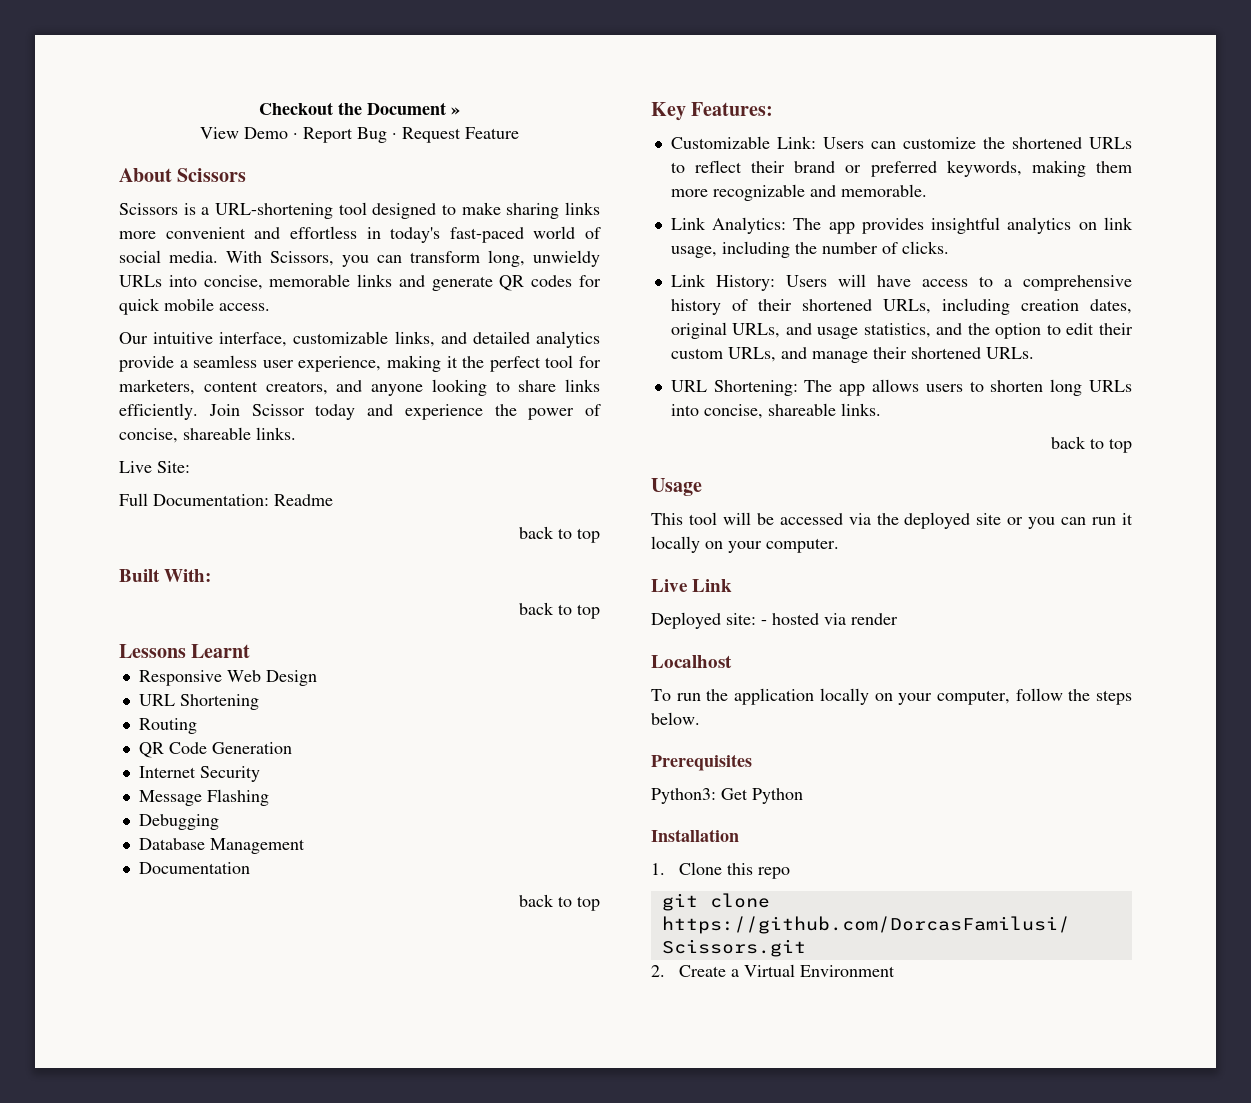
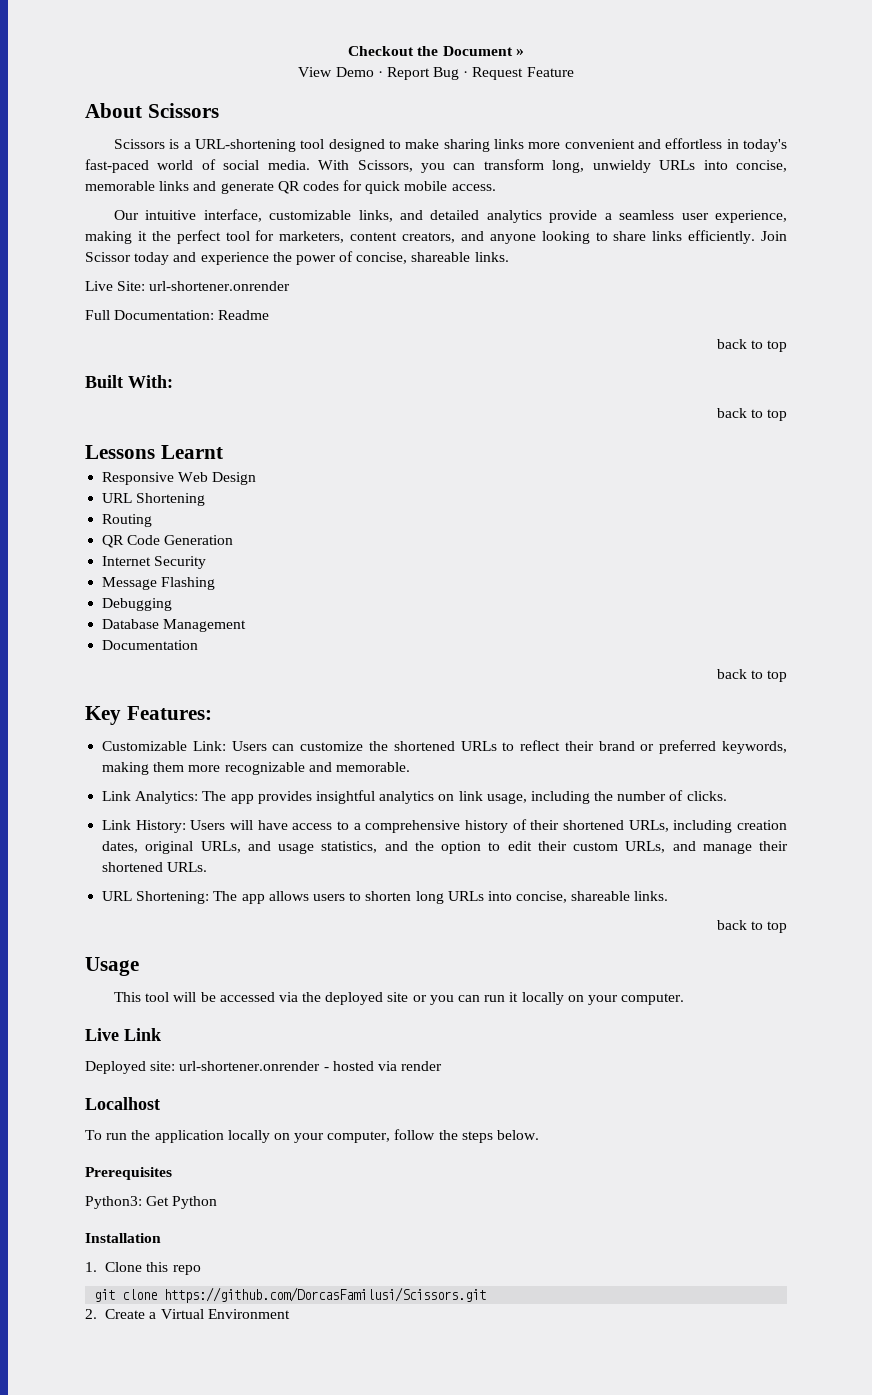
- Live Site:
+ Live Site: url-shortener.onrender
- Deployed site: - hosted via render
+ Deployed site: url-shortener.onrender - hosted via render

